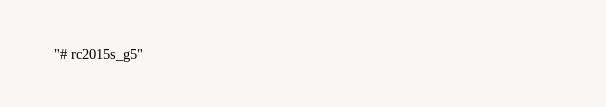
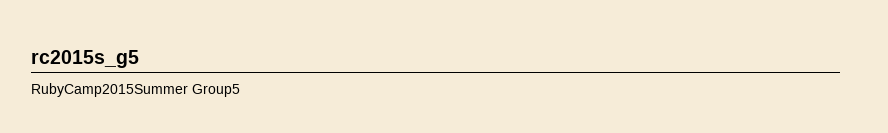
- "# rc2015s_g5"
+ rc2015s_g5
+ RubyCamp2015Summer Group5

